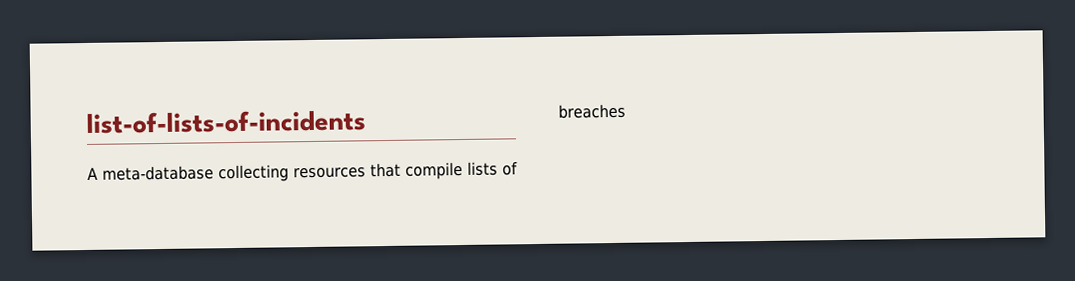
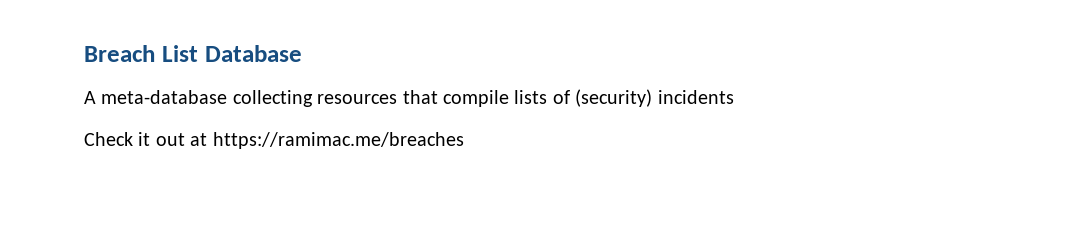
- list-of-lists-of-incidents
+ Breach List Database
- A meta-database collecting resources that compile lists of breaches
+ A meta-database collecting resources that compile lists of (security) incidents
+ Check it out at https://ramimac.me/breaches

